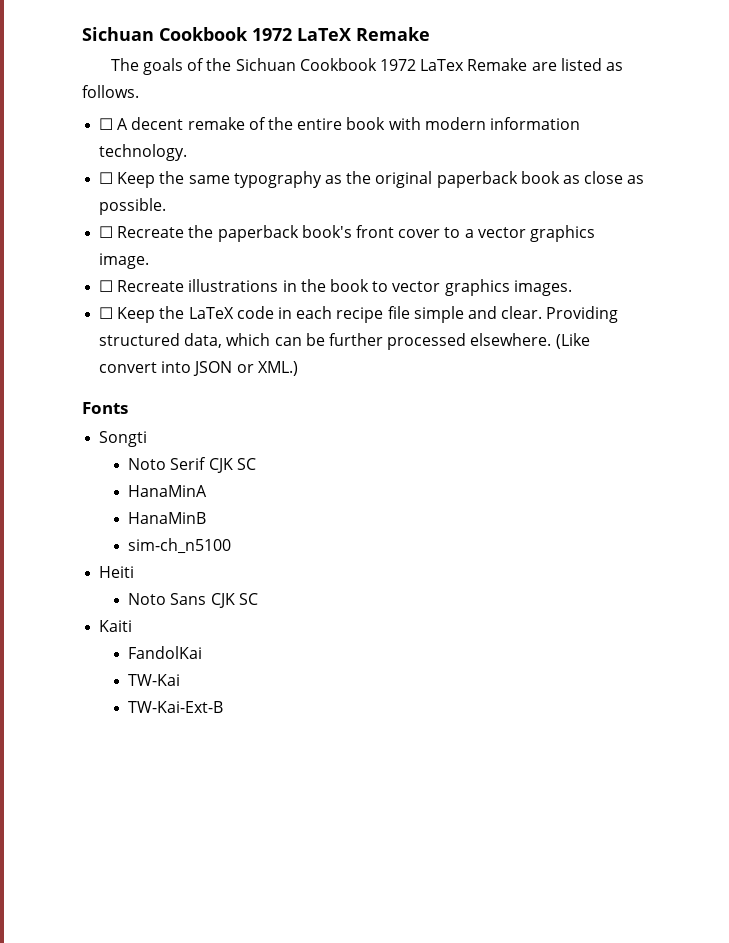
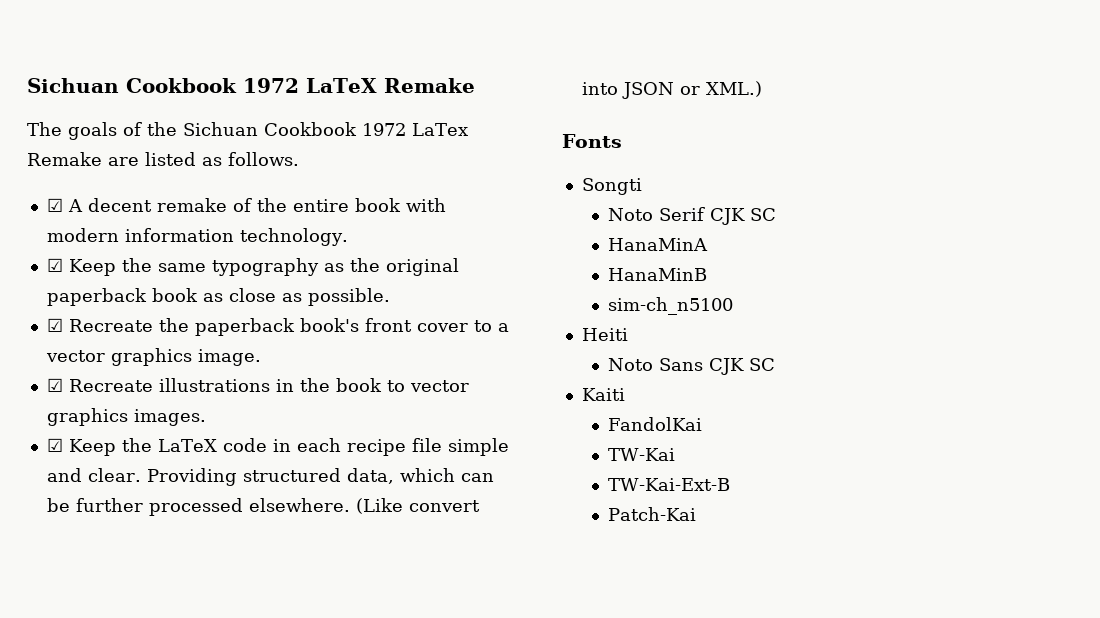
- ☐ A decent remake of the entire book with modern information technology.
+ ☑ A decent remake of the entire book with modern information technology.
- ☐ Keep the same typography as the original paperback book as close as possible.
+ ☑ Keep the same typography as the original paperback book as close as possible.
- ☐ Recreate the paperback book's front cover to a vector graphics image.
+ ☑ Recreate the paperback book's front cover to a vector graphics image.
- ☐ Recreate illustrations in the book to vector graphics images.
+ ☑ Recreate illustrations in the book to vector graphics images.
- ☐ Keep the LaTeX code in each recipe file simple and clear.
+ ☑ Keep the LaTeX code in each recipe file simple and clear.
+ Patch-Kai

